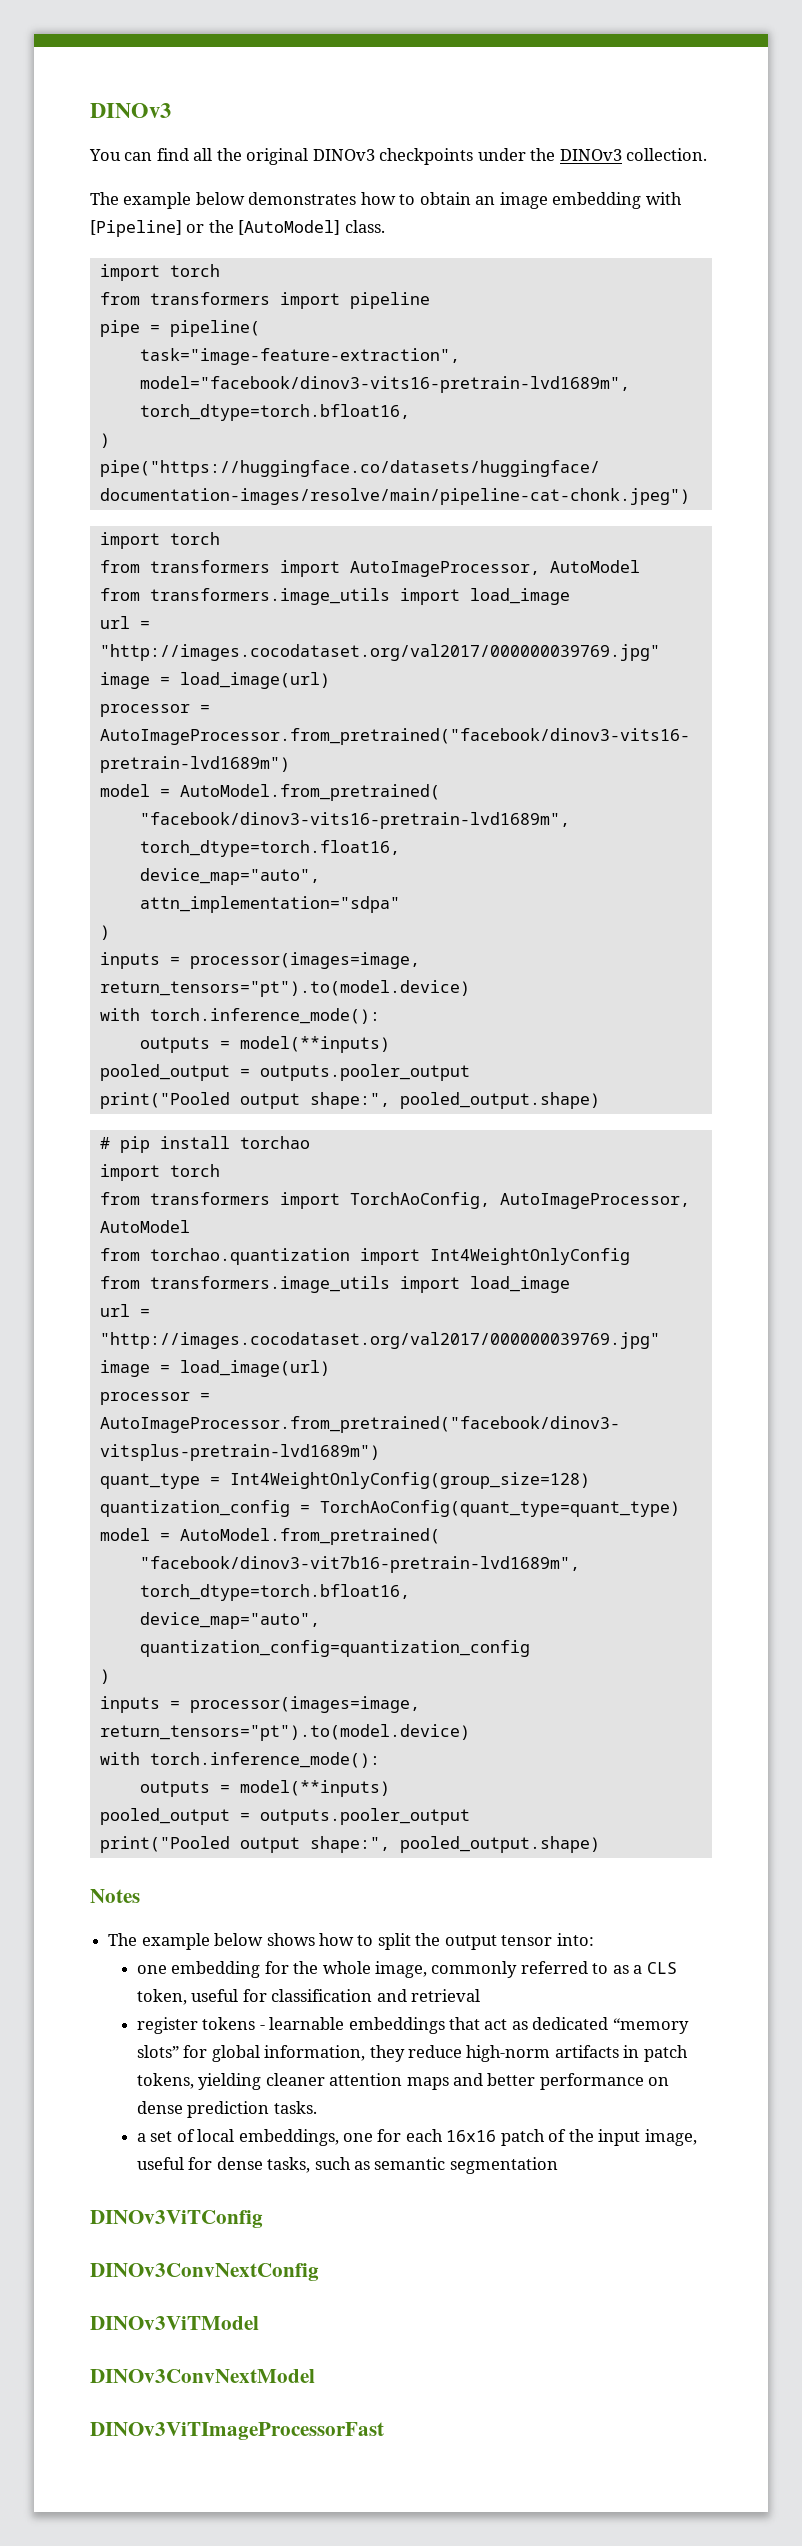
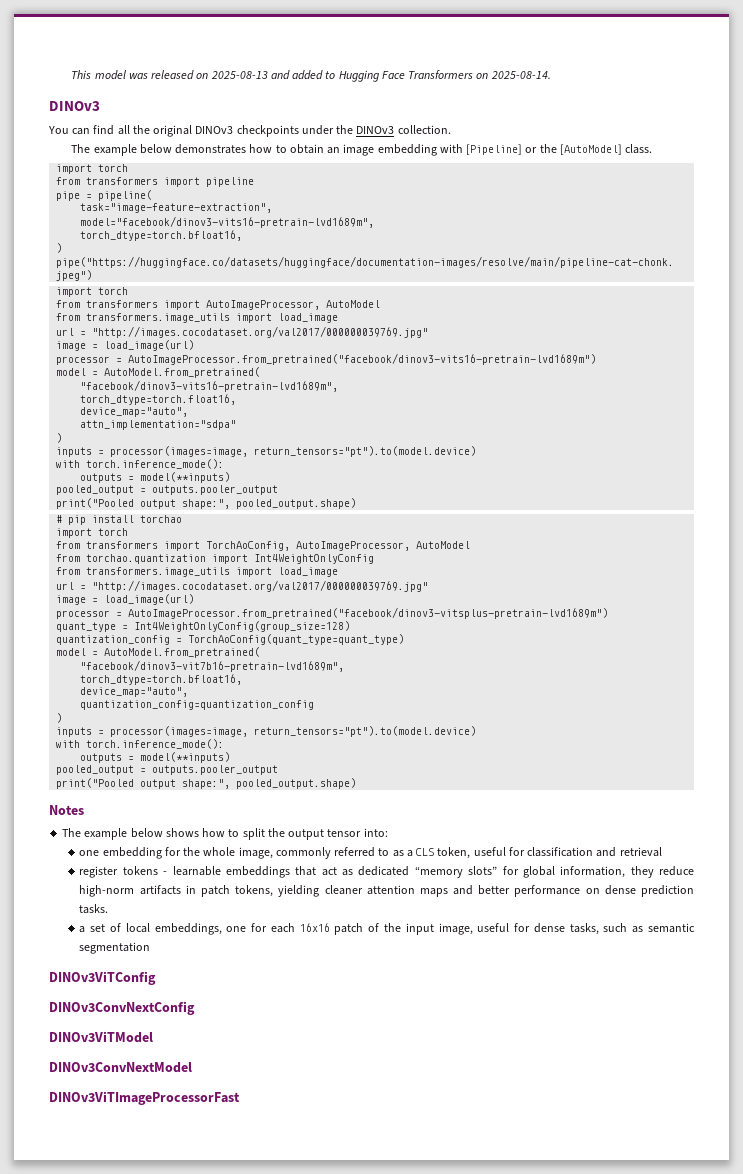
+ This model was released on 2025-08-13 and added to Hugging Face Transformers on 2025-08-14.

